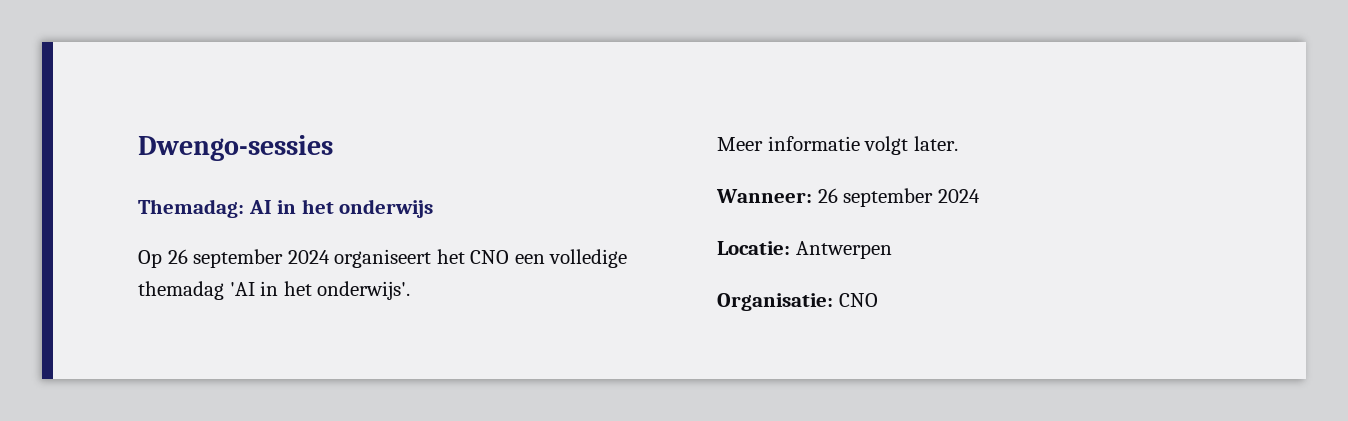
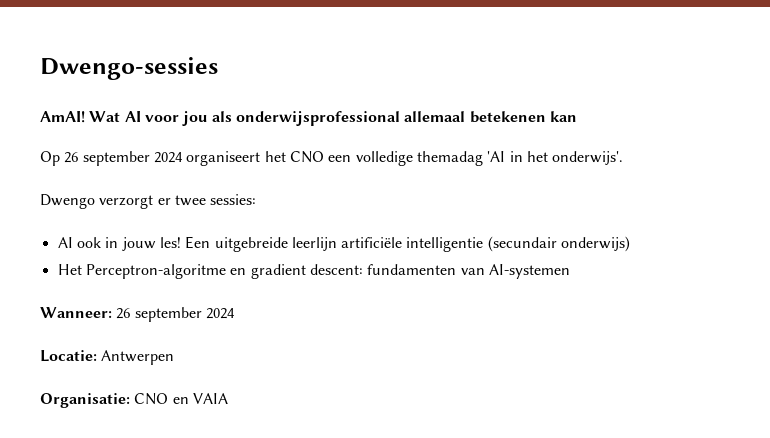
- Themadag: AI in het onderwijs
+ AmAI! Wat AI voor jou als onderwijsprofessional allemaal betekenen kan
- Meer informatie volgt later.
+ Dwengo verzorgt er twee sessies:
+ AI ook in jouw les! Een uitgebreide leerlijn artificiële intelligentie (secundair onderwijs)
+ Het Perceptron-algoritme en gradient descent: fundamenten van AI-systemen
- Organisatie: CNO
+ Organisatie: CNO en VAIA

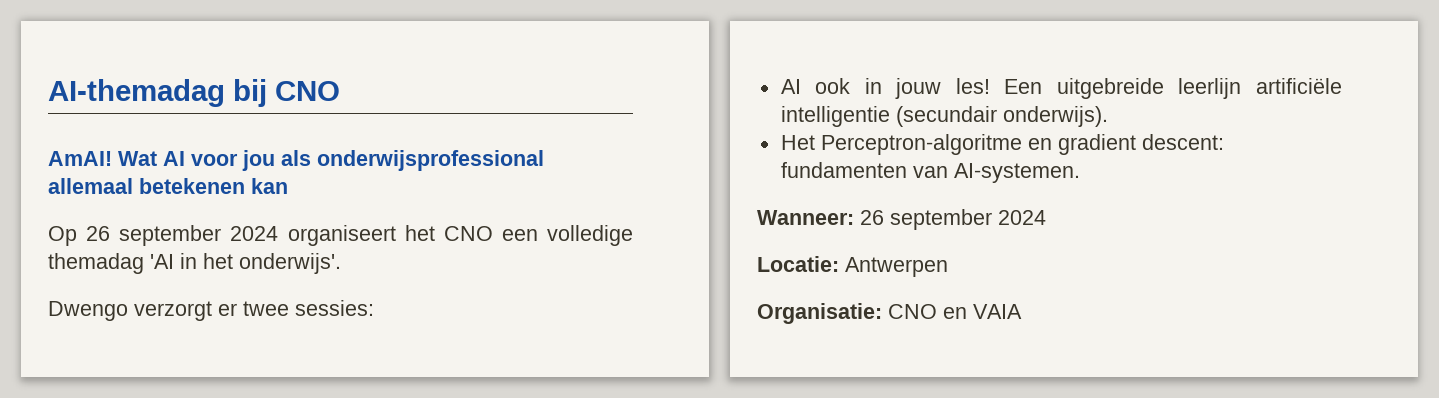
- Dwengo-sessies
+ AI-themadag bij CNO
- Een uitgebreide leerlijn artificiële intelligentie (secundair onderwijs)
+ Een uitgebreide leerlijn artificiële intelligentie (secundair onderwijs).
- Het Perceptron-algoritme en gradient descent: fundamenten van AI-systemen
+ Het Perceptron-algoritme en gradient descent: fundamenten van AI-systemen.

